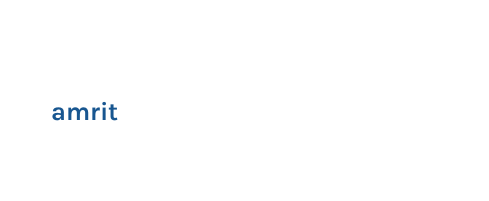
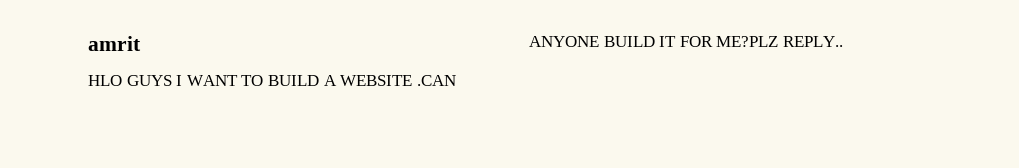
+ HLO GUYS I WANT TO BUILD A WEBSITE .CAN ANYONE BUILD IT FOR ME?PLZ REPLY..

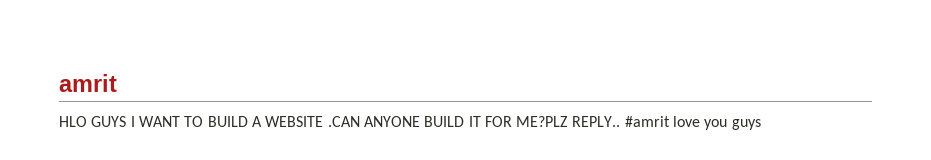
+ #amrit love you guys

